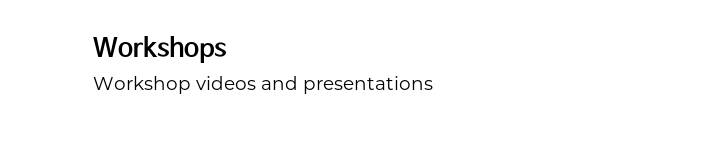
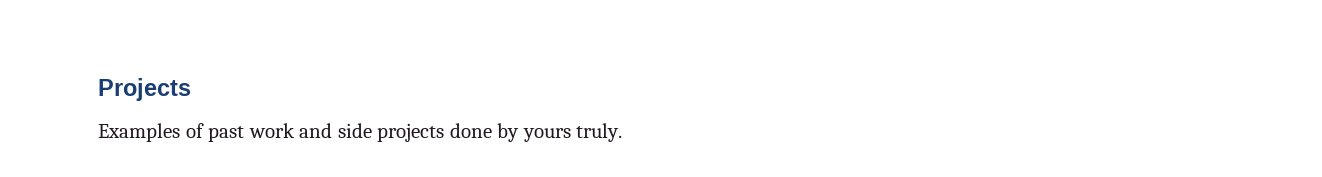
- Workshops
- Workshop videos and presentations
+ Projects
+ Examples of past work and side projects done by yours truly.

